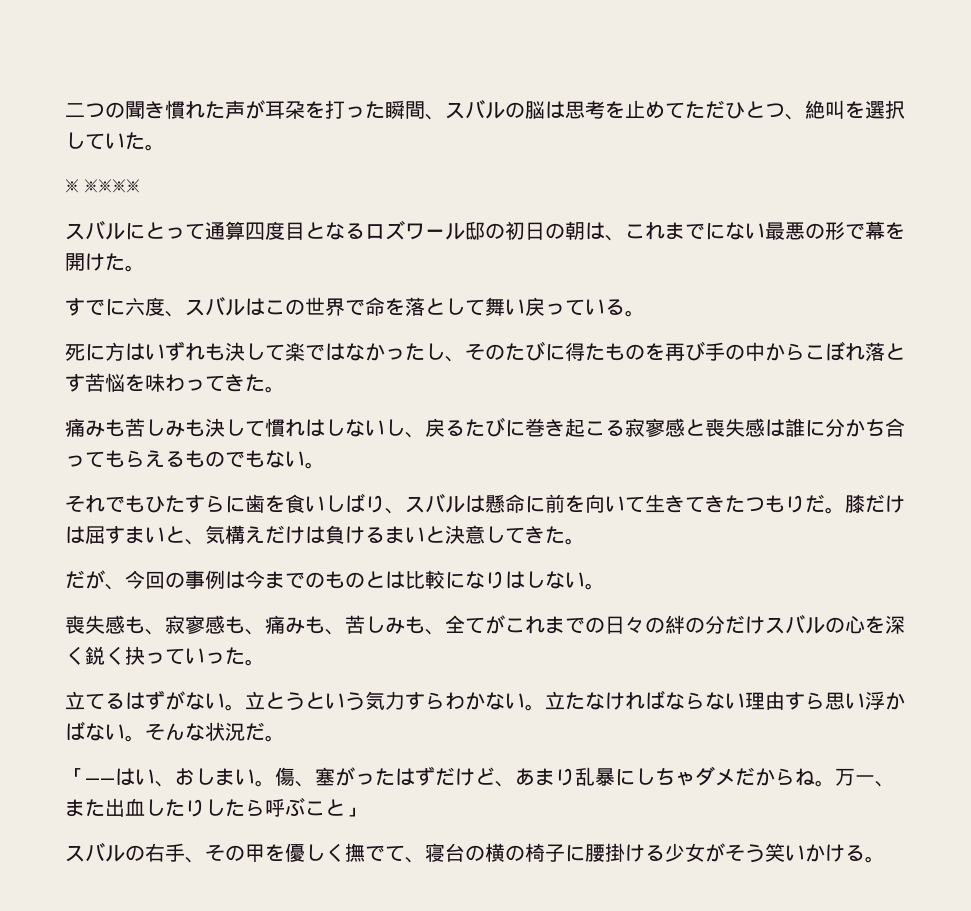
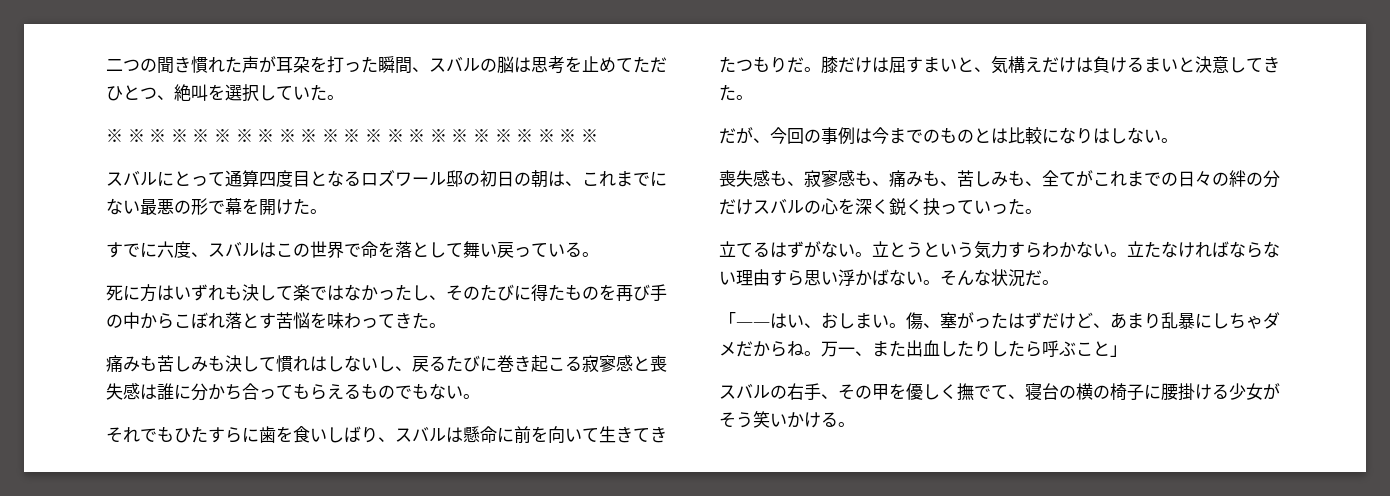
- ※ ※※※※
+ ※ ※ ※ ※ ※ ※ ※ ※ ※ ※ ※ ※ ※ ※ ※ ※ ※ ※ ※ ※ ※ ※ ※

